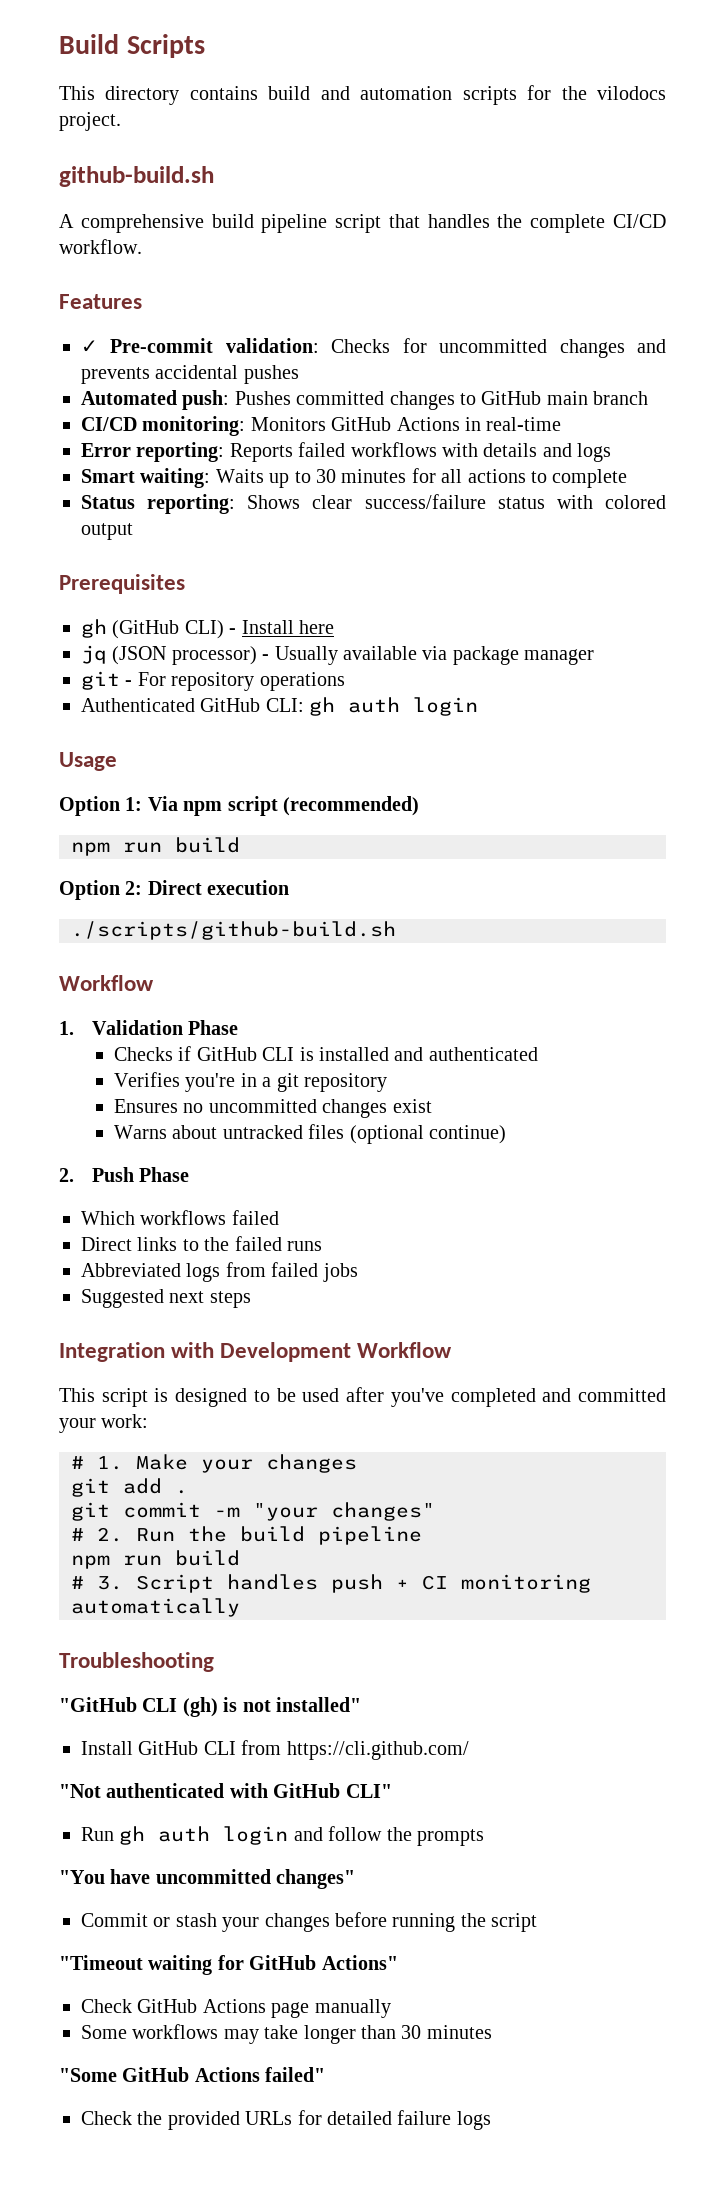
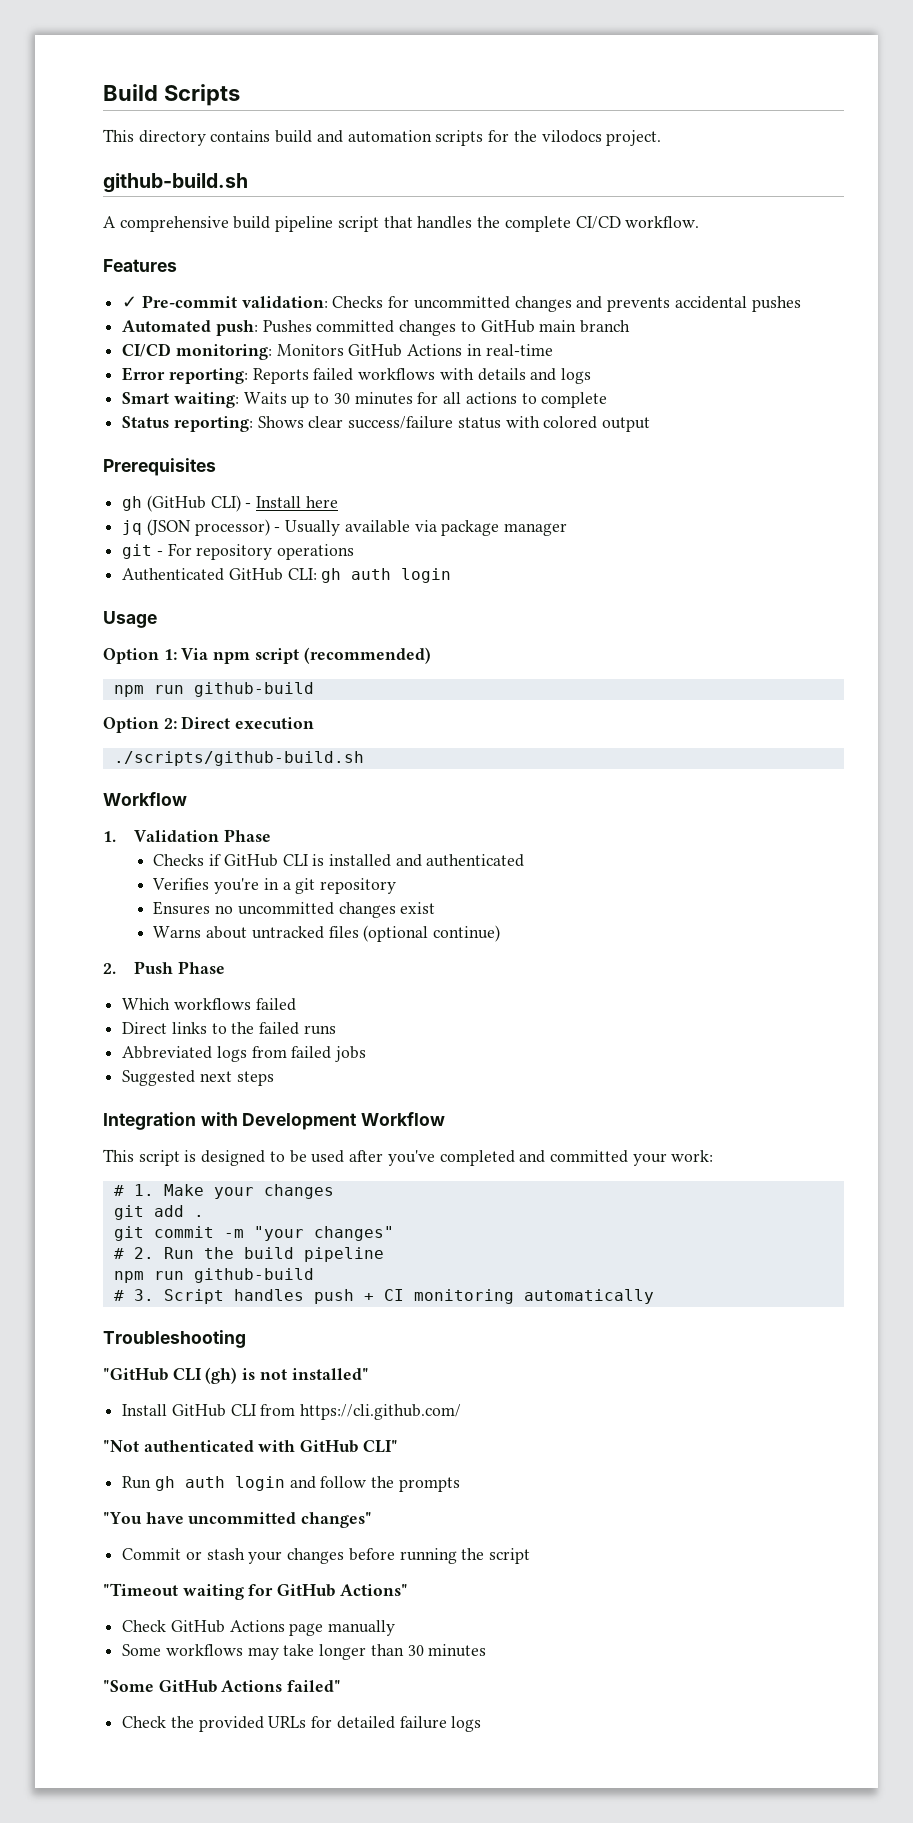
  Option 1: Via npm script (recommended)
- npm run build
+ npm run github-build
  # 2. Run the build pipeline
- npm run build
+ npm run github-build

